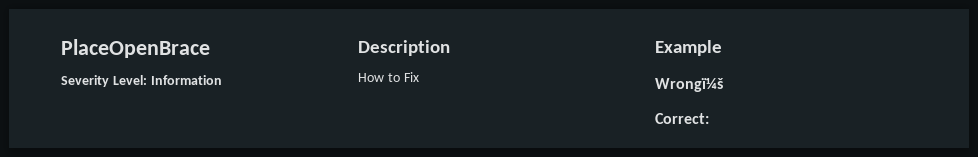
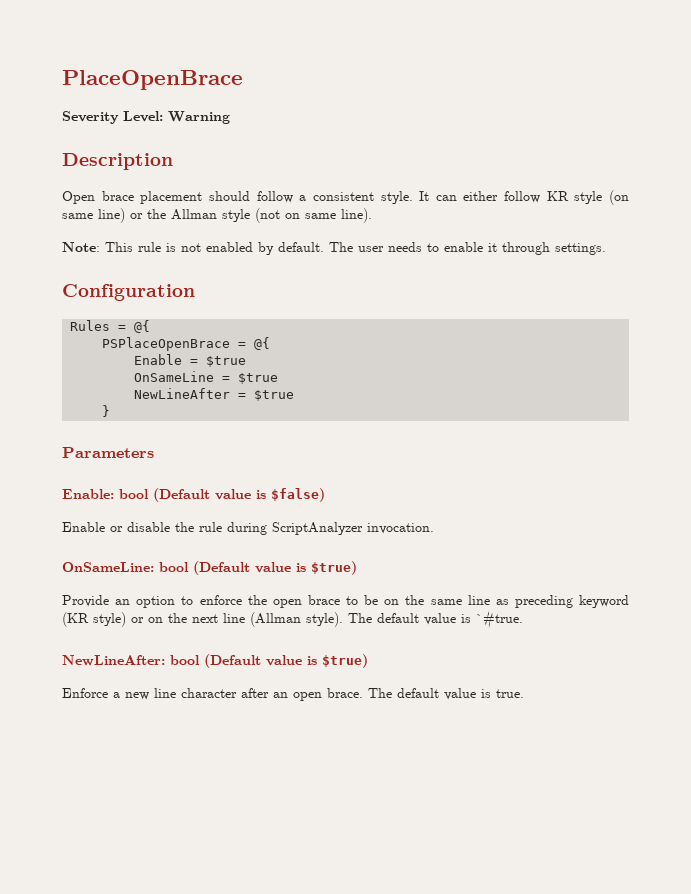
- Severity Level: Information
+ Severity Level: Warning
- How to Fix
- Example
- Wrongï¼š
- Correct:
+ Open brace placement should follow a consistent style. It can either follow KR style (on same line) or the Allman style (not on same line).
+ Note: This rule is not enabled by default. The user needs to enable it through settings.
+ Configuration
+ Rules = @{
+ PSPlaceOpenBrace = @{
+ Enable = $true
+ OnSameLine = $true
+ NewLineAfter = $true
+ }
+ Parameters
+ Enable: bool (Default value is $false)
+ Enable or disable the rule during ScriptAnalyzer invocation.
+ OnSameLine: bool (Default value is $true)
+ Provide an option to enforce the open brace to be on the same line as preceding keyword (KR style) or on the next line (Allman style). The default value is `#true.
+ NewLineAfter: bool (Default value is $true)
+ Enforce a new line character after an open brace. The default value is true.

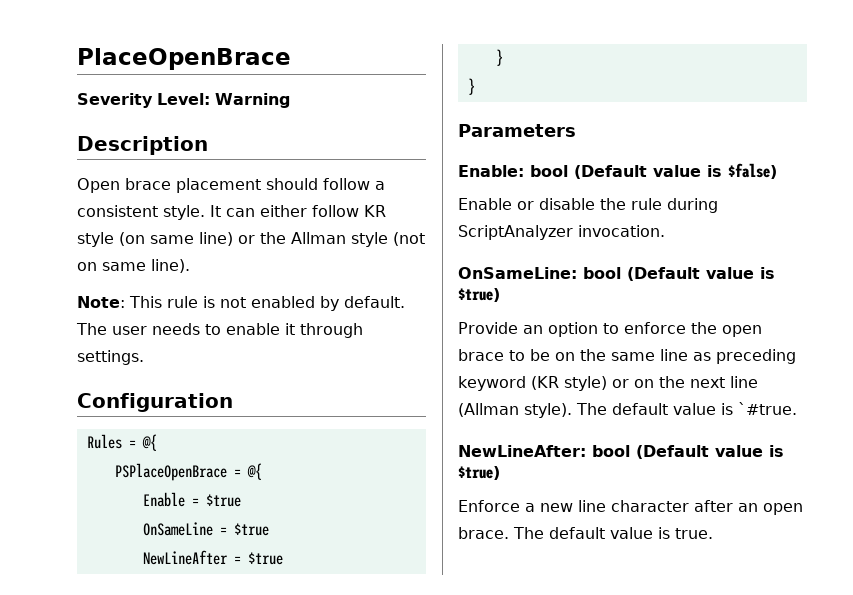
  NewLineAfter = $true
+ }

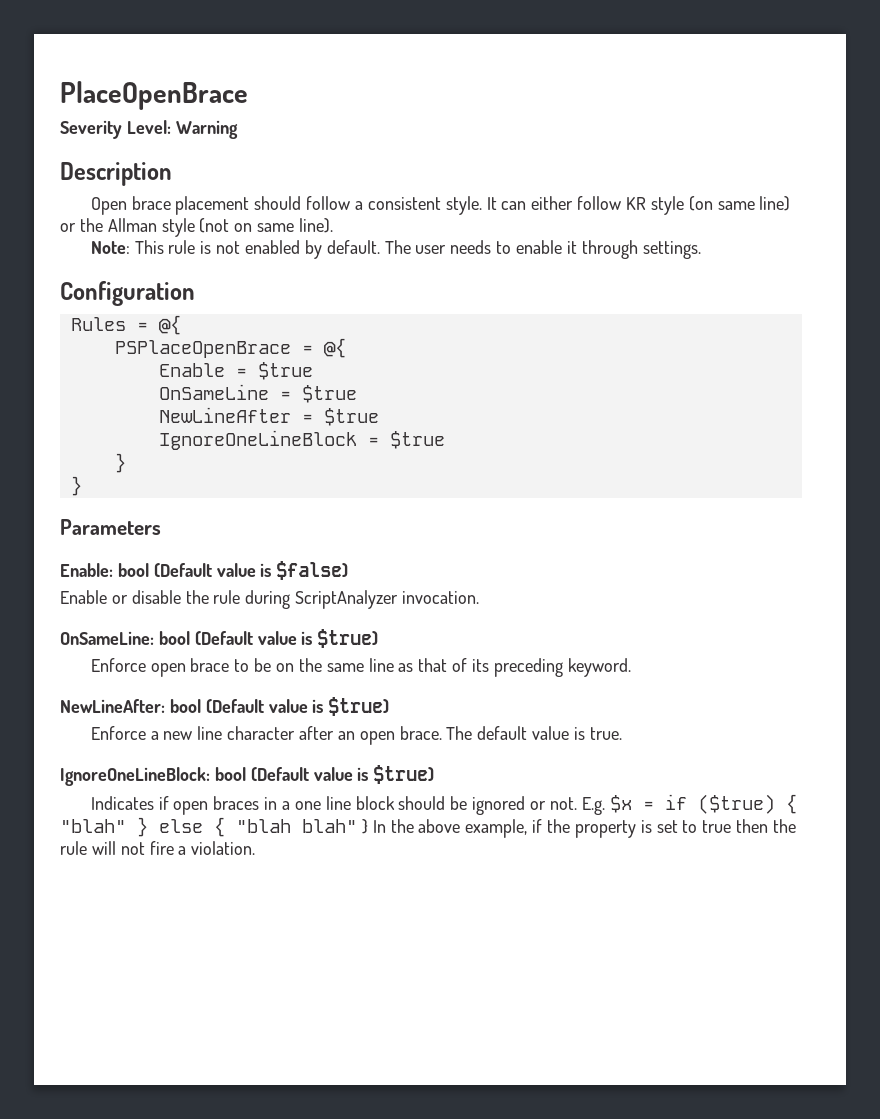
+ IgnoreOneLineBlock = $true
- Provide an option to enforce the open brace to be on the same line as preceding keyword (KR style) or on the next line (Allman style). The default value is `#true.
+ Enforce open brace to be on the same line as that of its preceding keyword.
+ IgnoreOneLineBlock: bool (Default value is $true)
+ Indicates if open braces in a one line block should be ignored or not. E.g. $x = if ($true) { "blah" } else { "blah blah" } In the above example, if the property is set to true then the rule will not fire a violation.

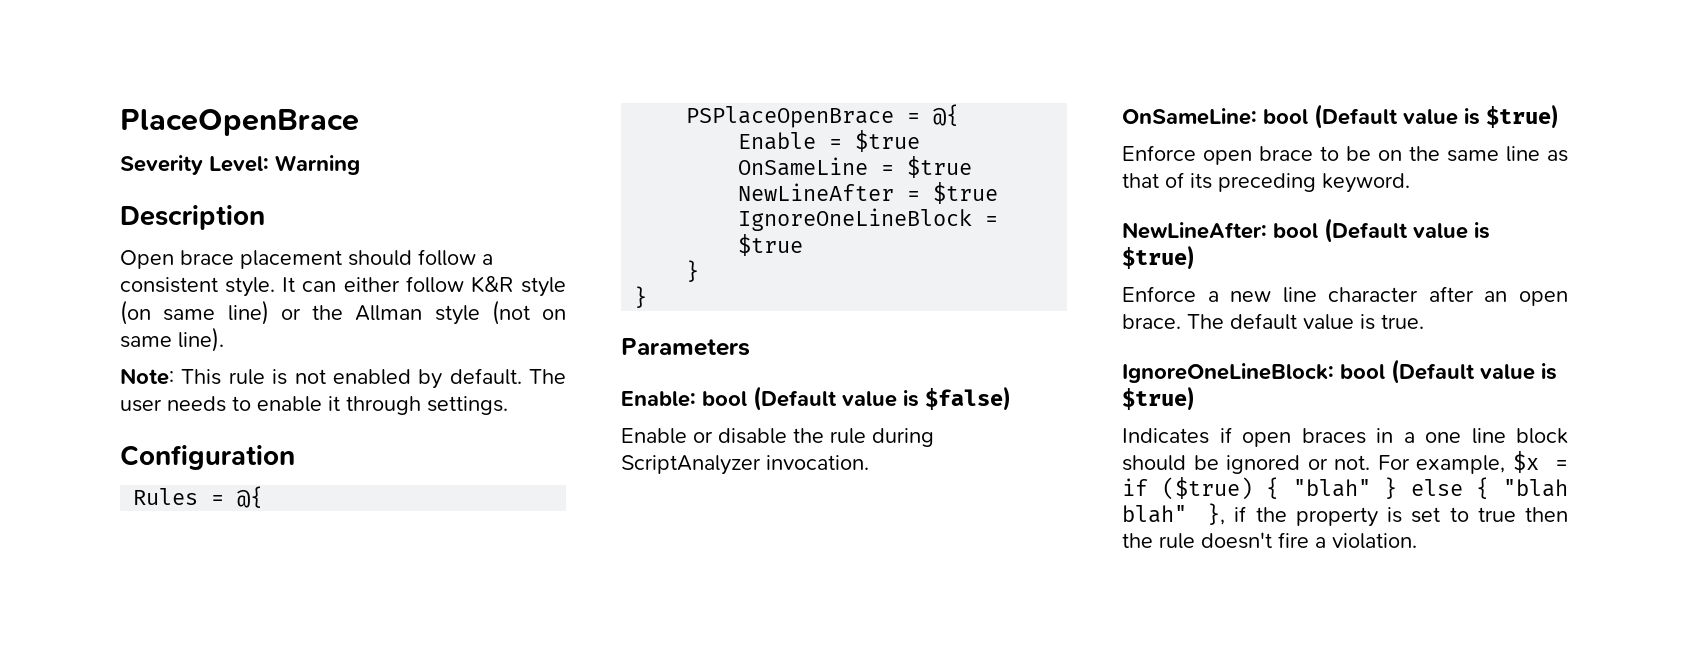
- It can either follow KR style (on same line) or the Allman style (not on same line).
+ It can either follow K&R style (on same line) or the Allman style (not on same line).
- E.g. $x = if ($true) { "blah" } else { "blah blah" } In the above example, if the property is set to true then the rule will not fire a violation.
+ For example, $x = if ($true) { "blah" } else { "blah blah" }, if the property is set to true then the rule doesn't fire a violation.

